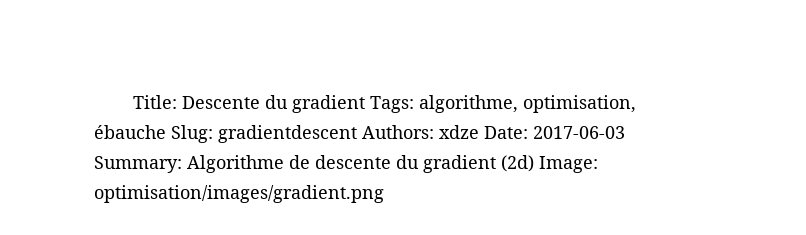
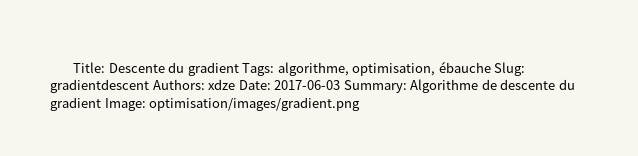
- Title: Descente du gradient Tags: algorithme, optimisation, ébauche Slug: gradientdescent Authors: xdze Date: 2017-06-03 Summary: Algorithme de descente du gradient (2d) Image: optimisation/images/gradient.png
+ Title: Descente du gradient Tags: algorithme, optimisation, ébauche Slug: gradientdescent Authors: xdze Date: 2017-06-03 Summary: Algorithme de descente du gradient Image: optimisation/images/gradient.png

